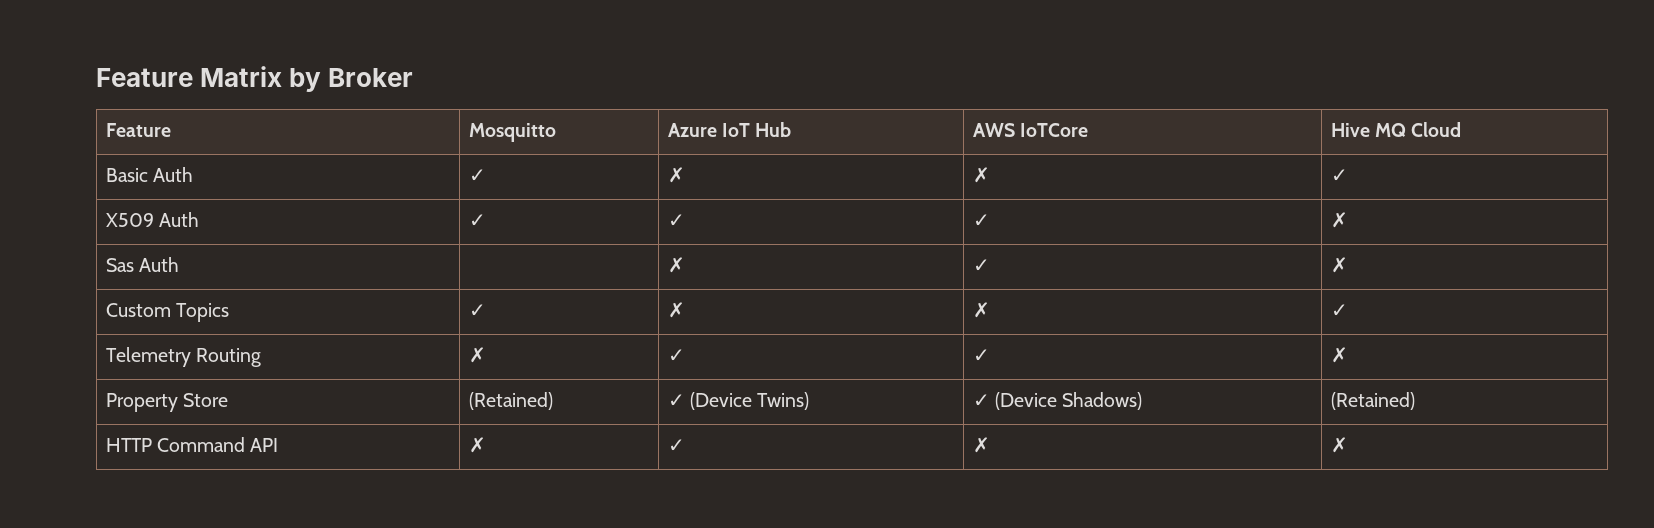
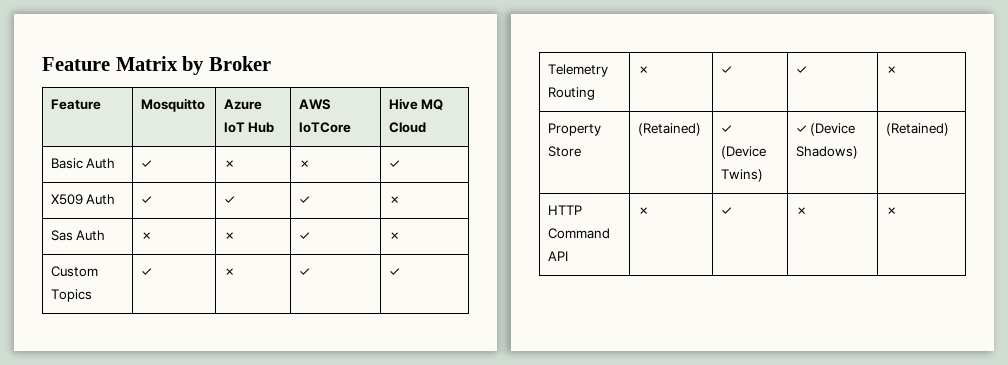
- Sas Auth | | ✗ | ✓ | ✗
+ Sas Auth | ✗ | ✗ | ✓ | ✗
- Custom Topics | ✓ | ✗ | ✗ | ✓
+ Custom Topics | ✓ | ✗ | ✓ | ✓

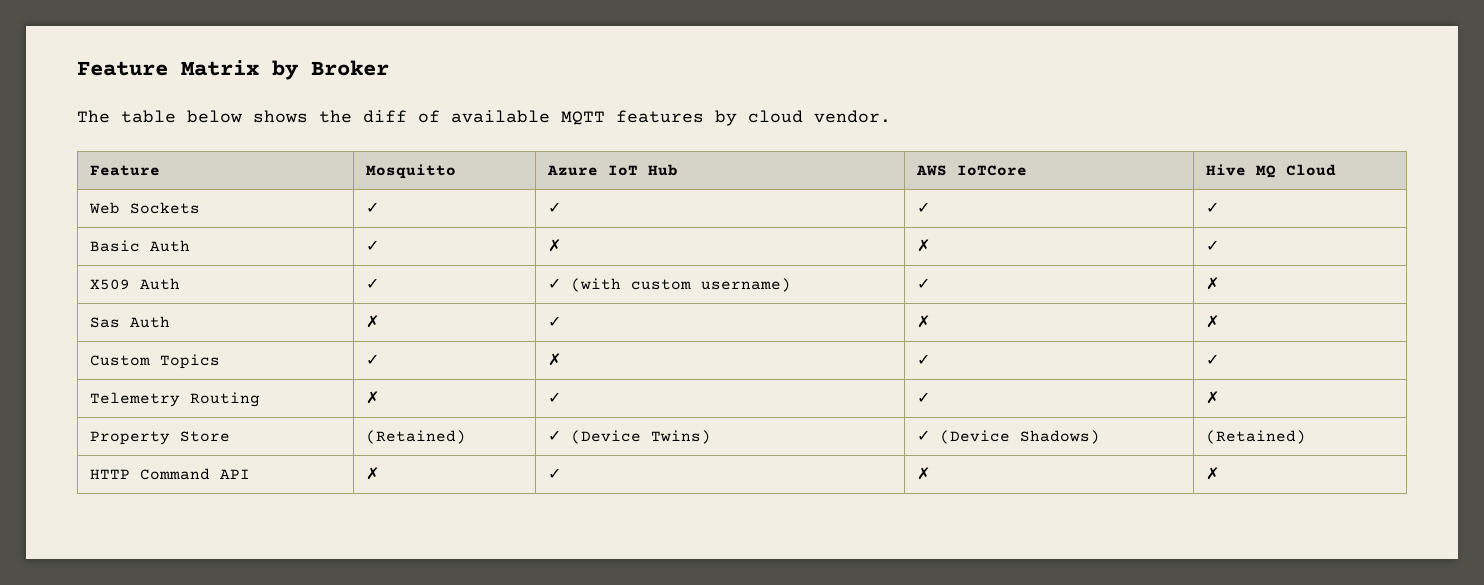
+ The table below shows the diff of available MQTT features by cloud vendor.
+ Web Sockets | ✓ | ✓ | ✓ | ✓
- X509 Auth | ✓ | ✓ | ✓ | ✗
+ X509 Auth | ✓ | ✓ (with custom username) | ✓ | ✗
- Sas Auth | ✗ | ✗ | ✓ | ✗
+ Sas Auth | ✗ | ✓ | ✗ | ✗

